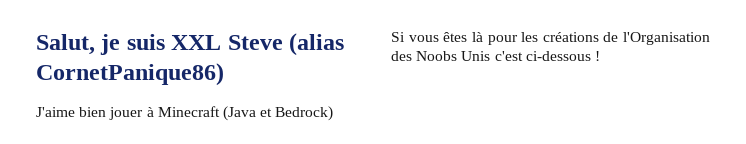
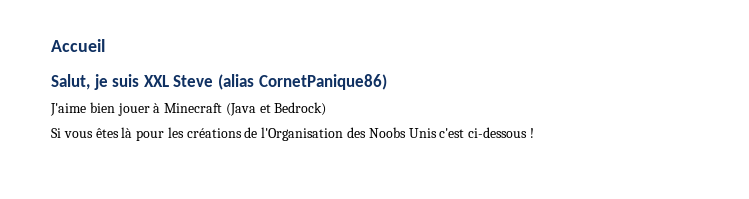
+ Accueil

